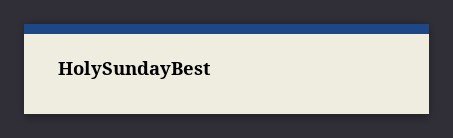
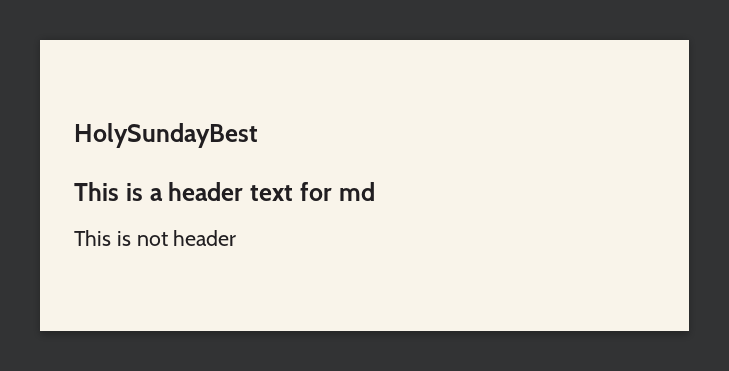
+ This is a header text for md
+ This is not header

